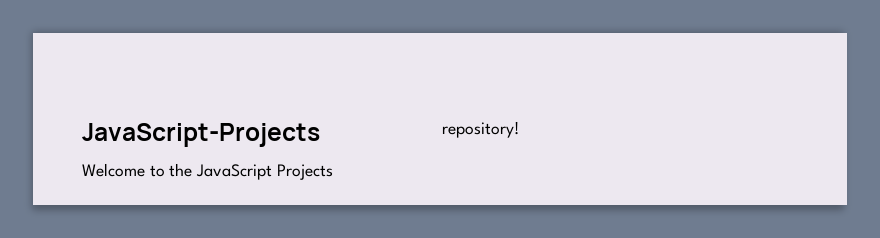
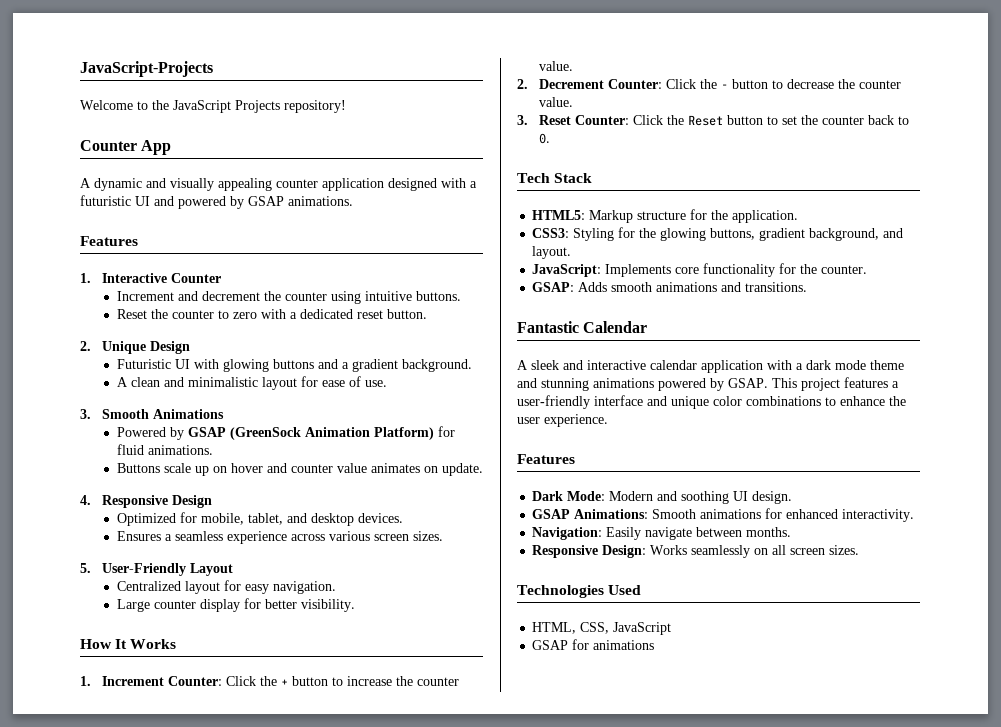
+ Counter App
+ A dynamic and visually appealing counter application designed with a futuristic UI and powered by GSAP animations.
+ Features
+ 1. Interactive Counter
+ Increment and decrement the counter using intuitive buttons.
+ Reset the counter to zero with a dedicated reset button.
+ 2. Unique Design
+ Futuristic UI with glowing buttons and a gradient background.
+ A clean and minimalistic layout for ease of use.
+ 3. Smooth Animations
+ Powered by GSAP (GreenSock Animation Platform) for fluid animations.
+ Buttons scale up on hover and counter value animates on update.
+ 4. Responsive Design
+ Optimized for mobile, tablet, and desktop devices.
+ Ensures a seamless experience across various screen sizes.
+ 5. User-Friendly Layout
+ Centralized layout for easy navigation.
+ Large counter display for better visibility.
+ How It Works
+ 1. Increment Counter: Click the + button to increase the counter value.
+ 2. Decrement Counter: Click the - button to decrease the counter value.
+ 3. Reset Counter: Click the Reset button to set the counter back to 0.
+ Tech Stack
+ HTML5: Markup structure for the application.
+ CSS3: Styling for the glowing buttons, gradient background, and layout.
+ JavaScript: Implements core functionality for the counter.
+ GSAP: Adds smooth animations and transitions.
+ Fantastic Calendar
+ A sleek and interactive calendar application with a dark mode theme and stunning animations powered by GSAP. This project features a user-friendly interface and unique color combinations to enhance the user experience.
+ Features
+ Dark Mode: Modern and soothing UI design.
+ GSAP Animations: Smooth animations for enhanced interactivity.
+ Navigation: Easily navigate between months.
+ Responsive Design: Works seamlessly on all screen sizes.
+ Technologies Used
+ HTML, CSS, JavaScript
+ GSAP for animations

